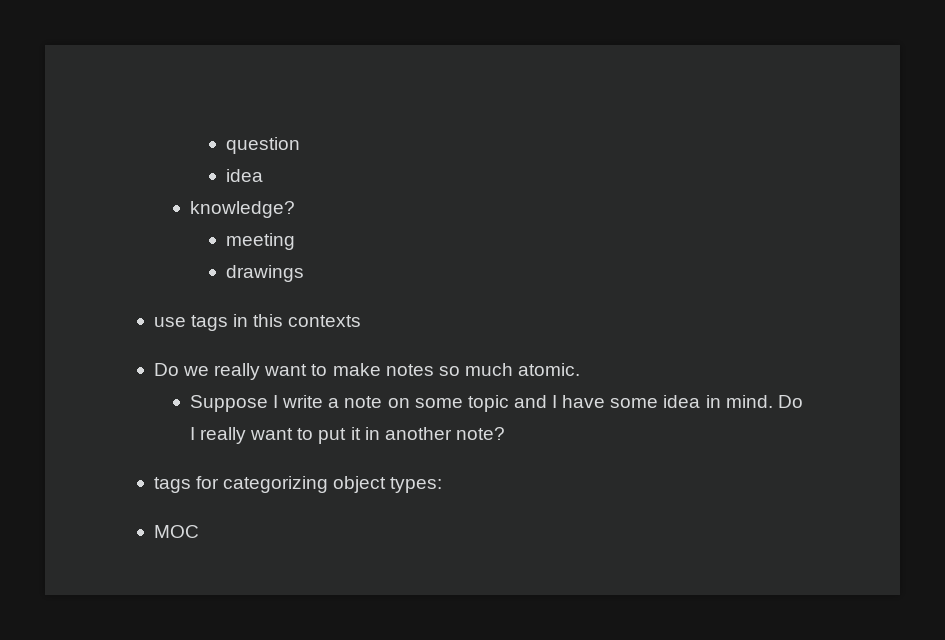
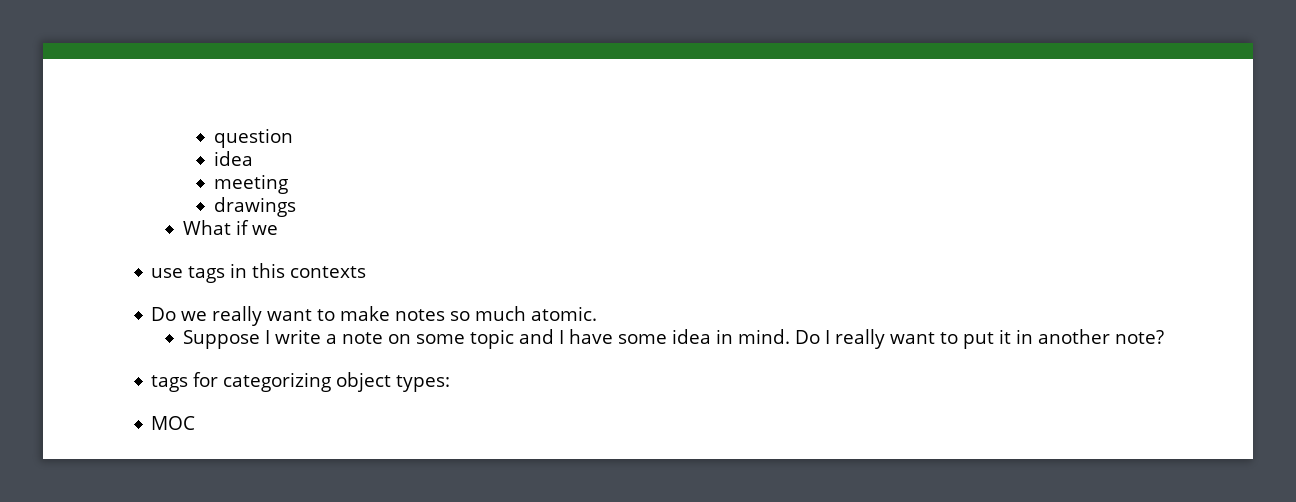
- knowledge?
+ What if we

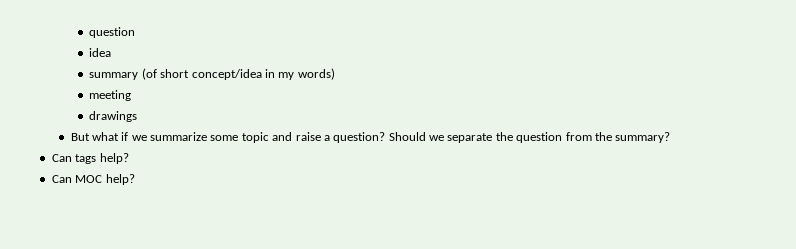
+ summary (of short concept/idea in my words)
- What if we
- use tags in this contexts
- Do we really want to make notes so much atomic.
- Suppose I write a note on some topic and I have some idea in mind. Do I really want to put it in another note?
- tags for categorizing object types:
- MOC
+ But what if we summarize some topic and raise a question? Should we separate the question from the summary?
+ Can tags help?
+ Can MOC help?

